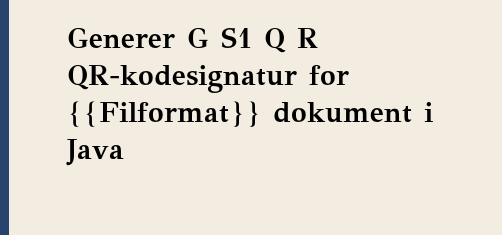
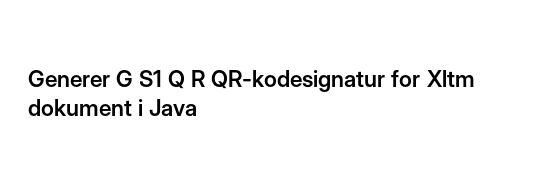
- Generer G S1 Q R QR-kodesignatur for {{Filformat}} dokument i Java
+ Generer G S1 Q R QR-kodesignatur for Xltm dokument i Java

